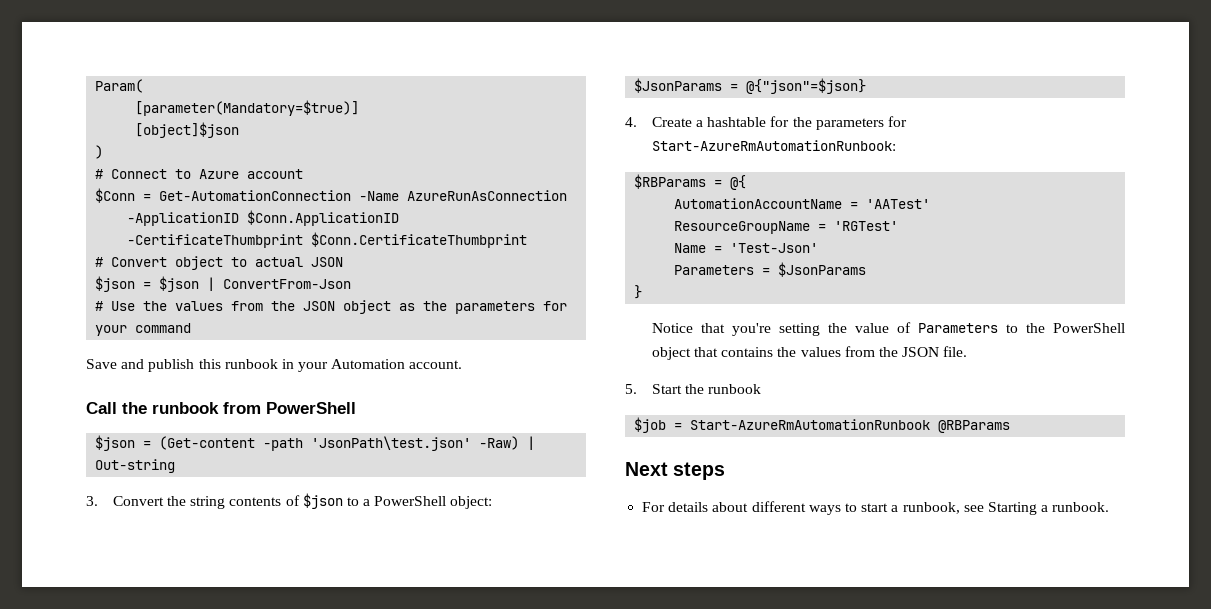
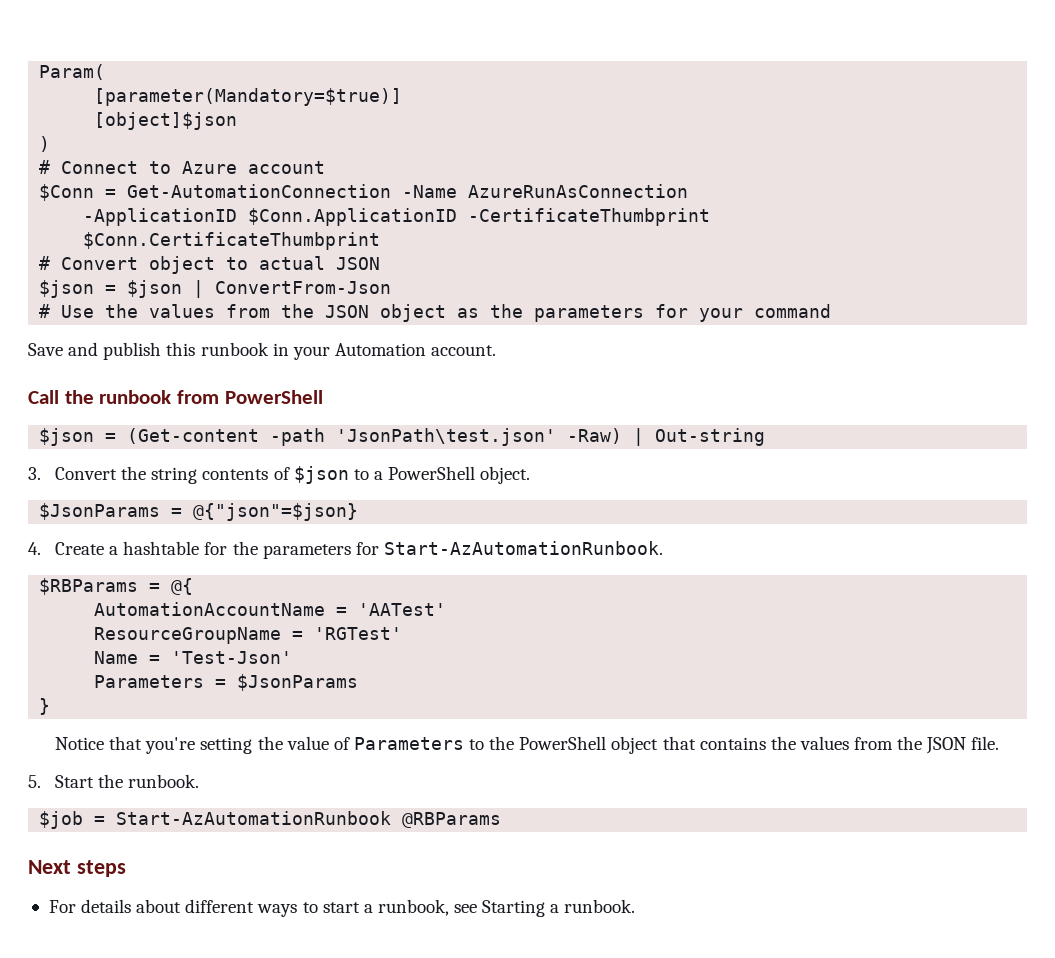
- 3. Convert the string contents of $json to a PowerShell object:
+ 3. Convert the string contents of $json to a PowerShell object.
- 4. Create a hashtable for the parameters for Start-AzureRmAutomationRunbook:
+ 4. Create a hashtable for the parameters for Start-AzAutomationRunbook.
- 5. Start the runbook
+ 5. Start the runbook.
- $job = Start-AzureRmAutomationRunbook @RBParams
+ $job = Start-AzAutomationRunbook @RBParams

